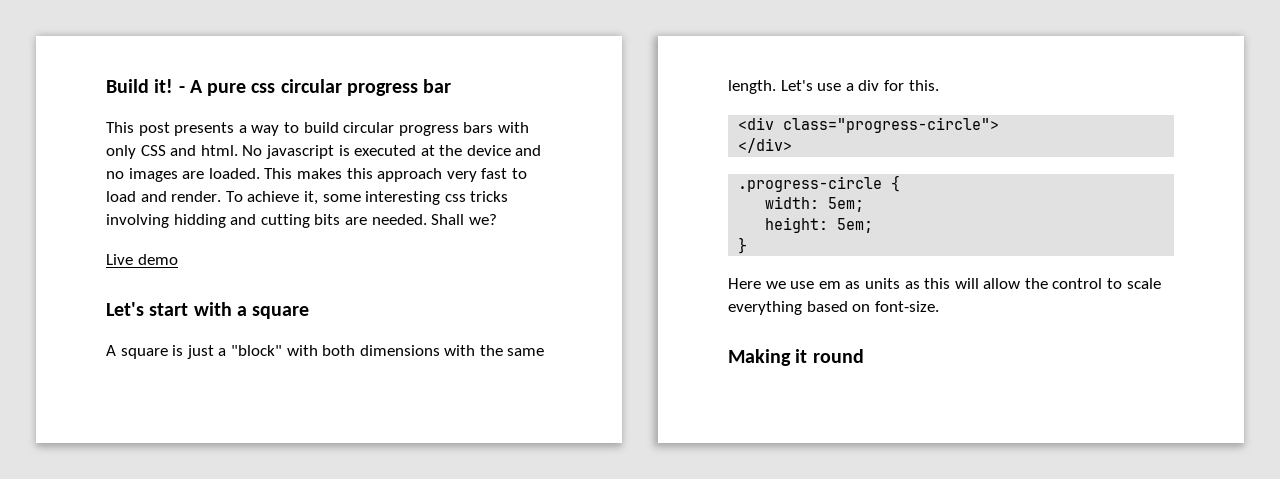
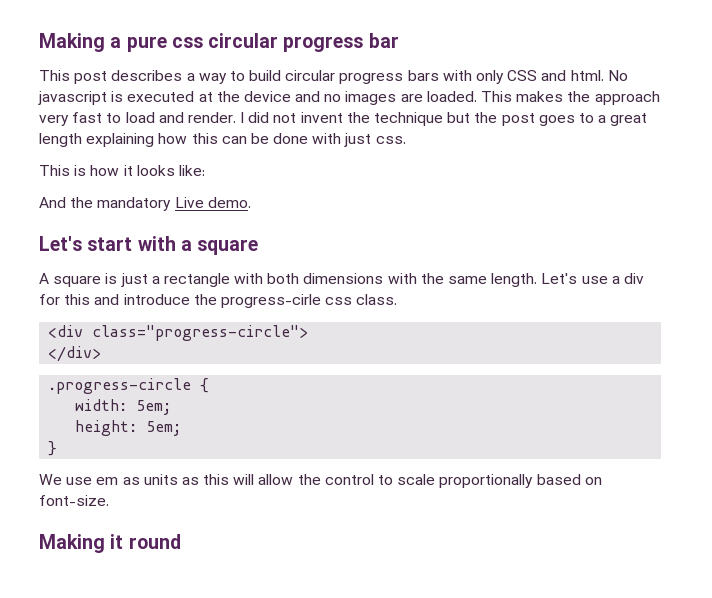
- Build it! - A pure css circular progress bar
+ Making a pure css circular progress bar
- This post presents a way to build circular progress bars with only CSS and html.
+ This post describes a way to build circular progress bars with only CSS and html.
- This makes this approach very fast to load and render.
+ This makes the approach very fast to load and render.
- To achieve it, some interesting css tricks involving hidding and cutting bits are needed. Shall we?
- Live demo
+ I did not invent the technique but the post goes to a great length explaining how this can be done with just css.
+ This is how it looks like:
+ And the mandatory Live demo.
- A square is just a "block" with both dimensions with the same length.
+ A square is just a rectangle with both dimensions with the same length.
- Let's use a div for this.
+ Let's use a div for this and introduce the progress-cirle css class.
- Here we use em as units as this will allow the control to scale everything based on font-size.
+ We use em as units as this will allow the control to scale proportionally based on font-size.

